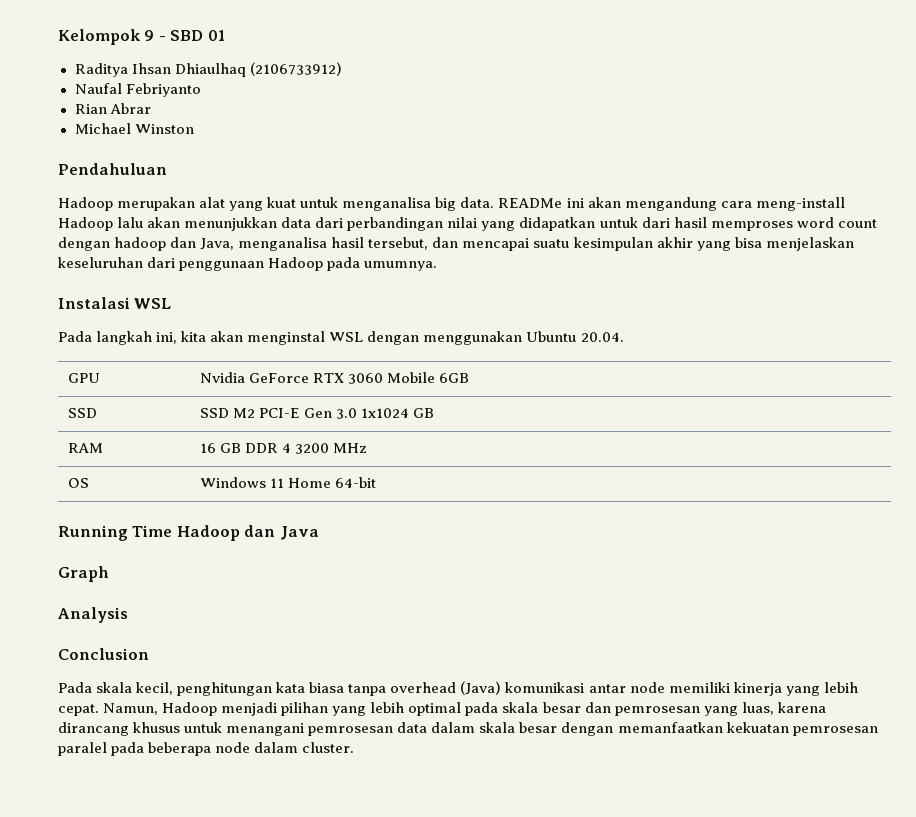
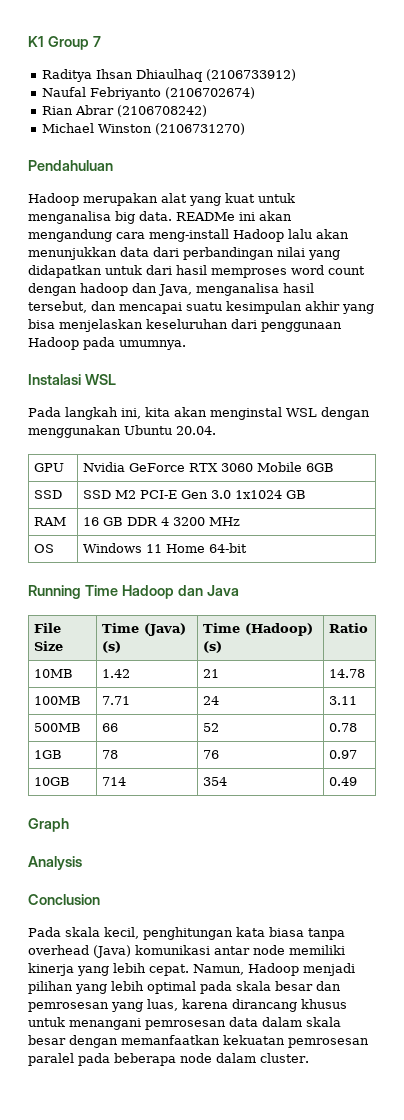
- Kelompok 9 - SBD 01
+ K1 Group 7
- Naufal Febriyanto
+ Naufal Febriyanto (2106702674)
- Rian Abrar
+ Rian Abrar (2106708242)
- Michael Winston
+ Michael Winston (2106731270)
+ File Size | Time (Java) (s) | Time (Hadoop) (s) | Ratio
+ 10MB | 1.42 | 21 | 14.78
+ 100MB | 7.71 | 24 | 3.11
+ 500MB | 66 | 52 | 0.78
+ 1GB | 78 | 76 | 0.97
+ 10GB | 714 | 354 | 0.49

